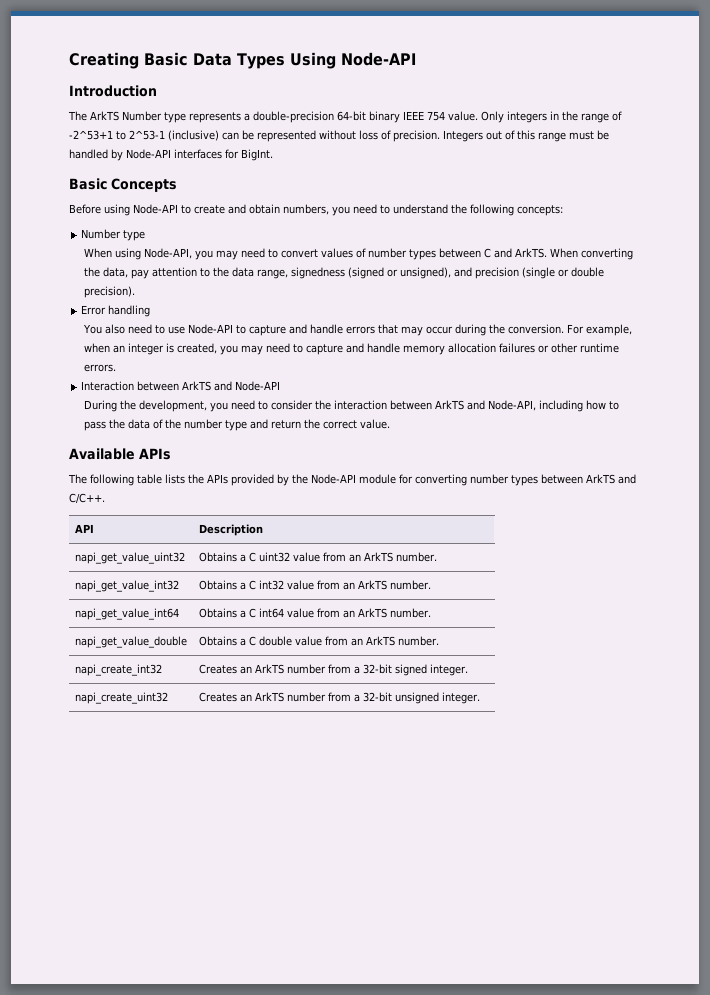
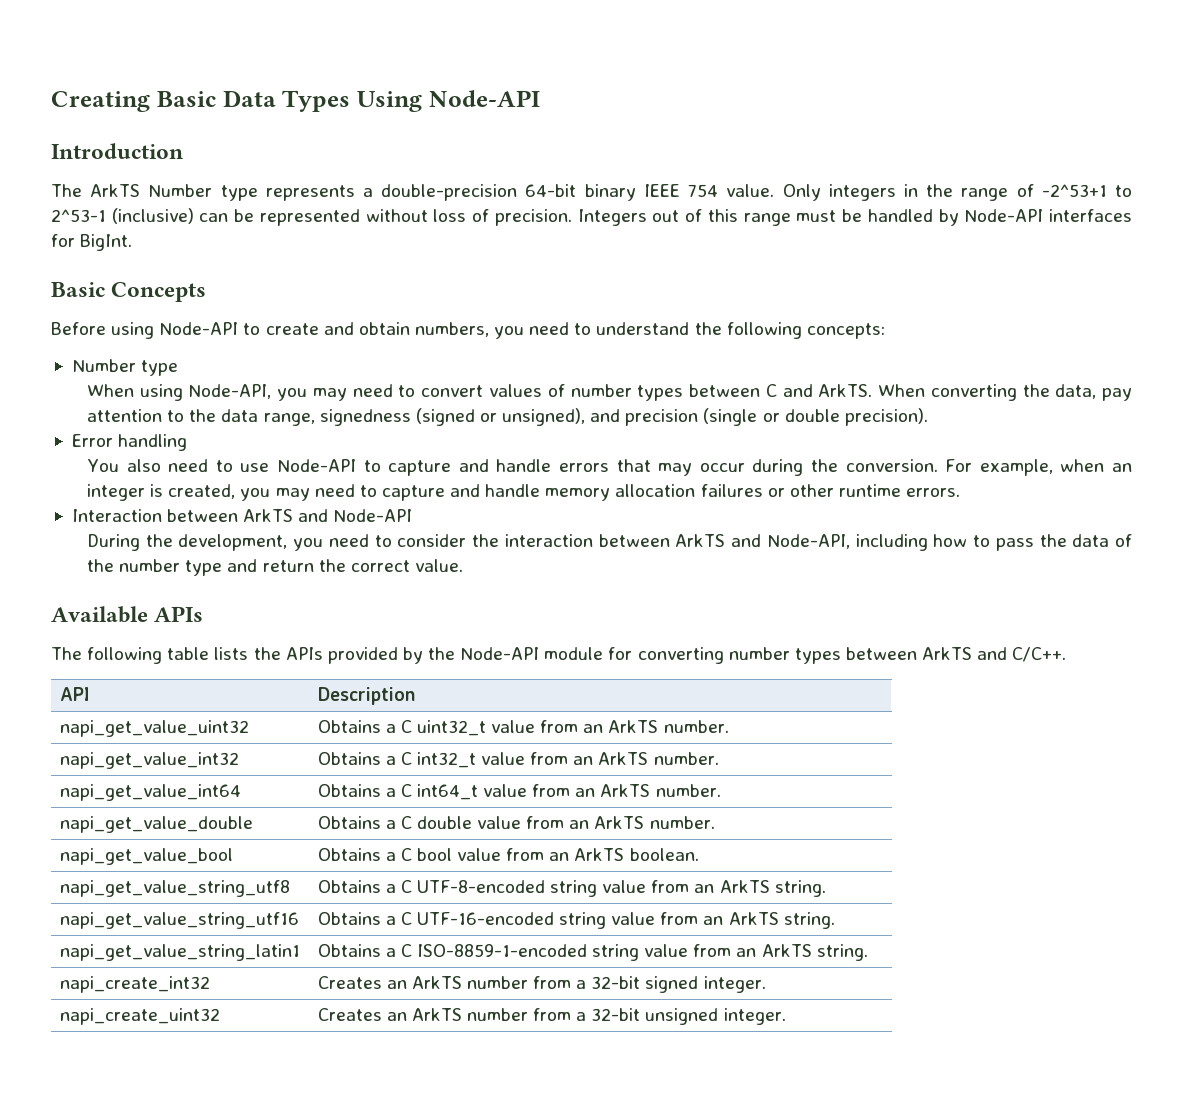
- napi_get_value_uint32 | Obtains a C uint32 value from an ArkTS number.
+ napi_get_value_uint32 | Obtains a C uint32_t value from an ArkTS number.
- napi_get_value_int32 | Obtains a C int32 value from an ArkTS number.
+ napi_get_value_int32 | Obtains a C int32_t value from an ArkTS number.
- napi_get_value_int64 | Obtains a C int64 value from an ArkTS number.
+ napi_get_value_int64 | Obtains a C int64_t value from an ArkTS number.
+ napi_get_value_bool | Obtains a C bool value from an ArkTS boolean.
+ napi_get_value_string_utf8 | Obtains a C UTF-8-encoded string value from an ArkTS string.
+ napi_get_value_string_utf16 | Obtains a C UTF-16-encoded string value from an ArkTS string.
+ napi_get_value_string_latin1 | Obtains a C ISO-8859-1-encoded string value from an ArkTS string.

